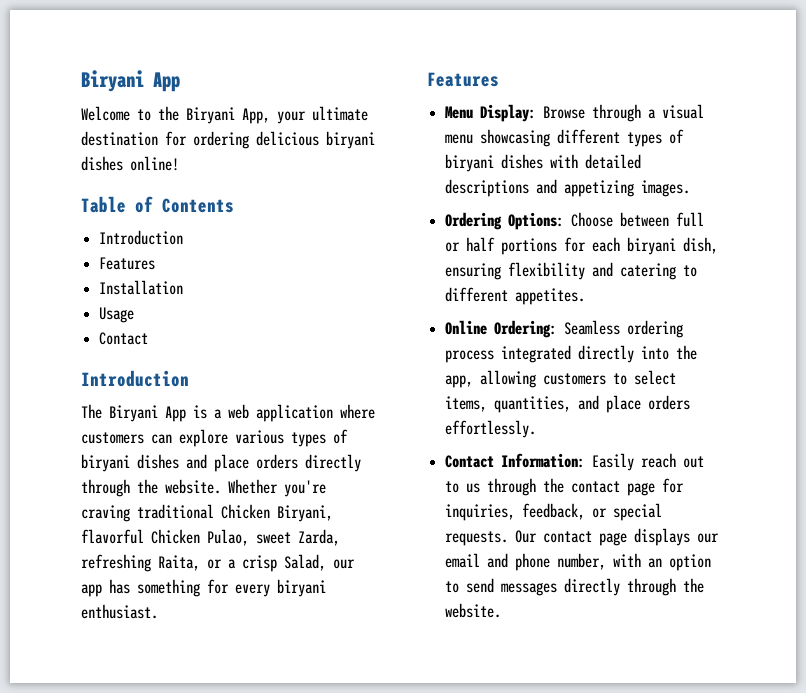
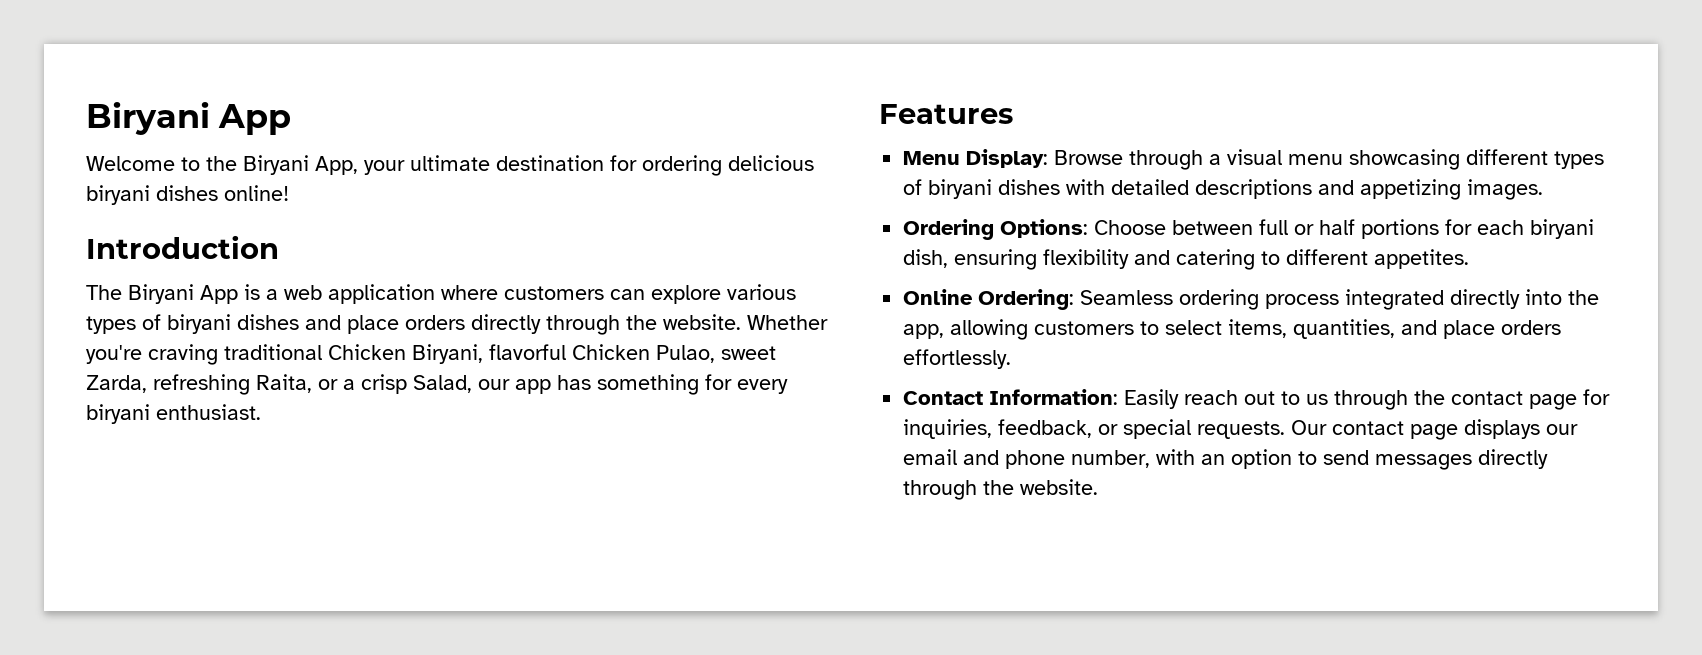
- Table of Contents
- Introduction
- Features
- Installation
- Usage
- Contact

